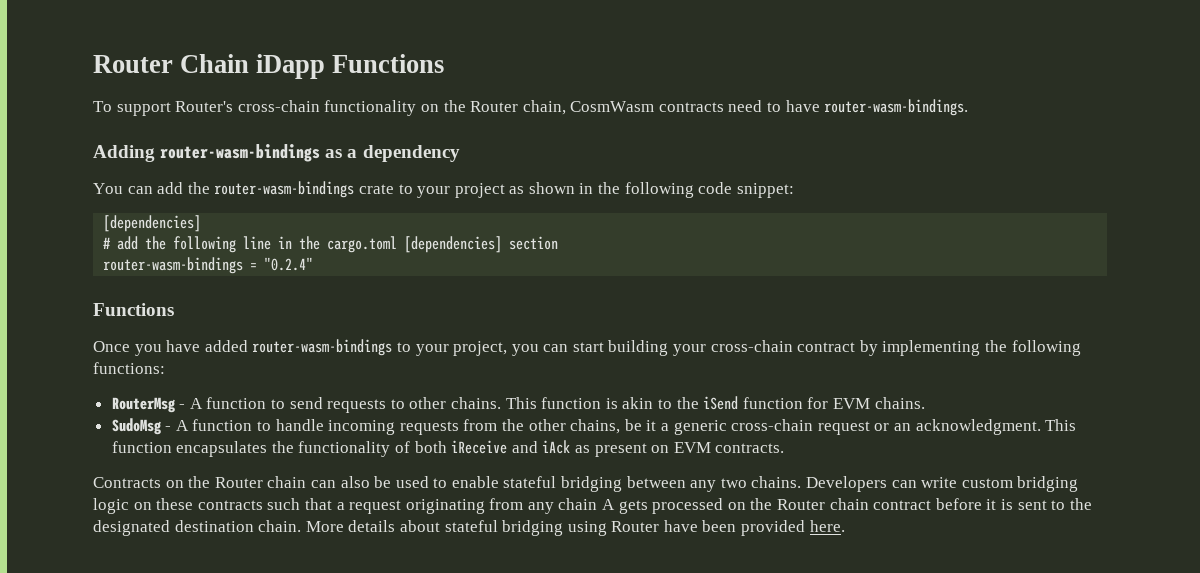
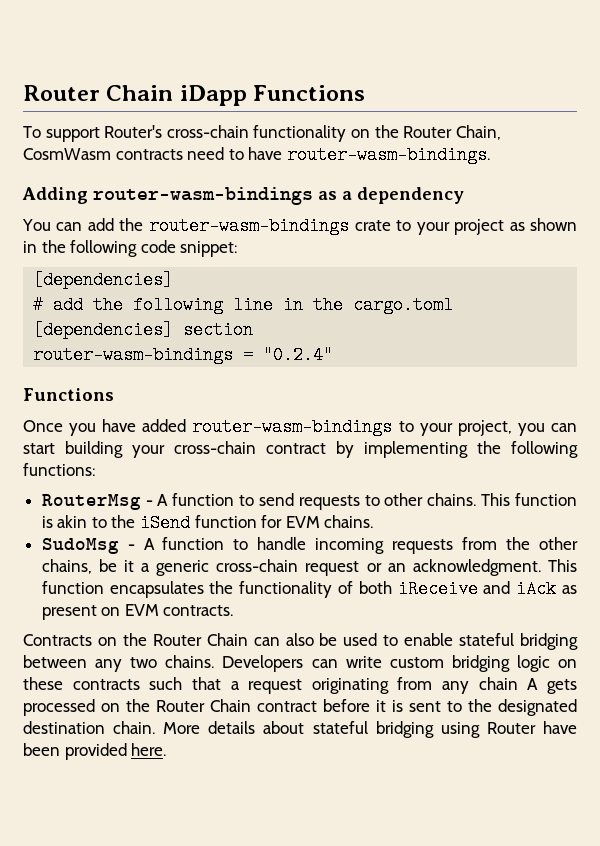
- To support Router's cross-chain functionality on the Router chain, CosmWasm contracts need to have router-wasm-bindings.
+ To support Router's cross-chain functionality on the Router Chain, CosmWasm contracts need to have router-wasm-bindings.
- Contracts on the Router chain can also be used to enable stateful bridging between any two chains.
+ Contracts on the Router Chain can also be used to enable stateful bridging between any two chains.
- Developers can write custom bridging logic on these contracts such that a request originating from any chain A gets processed on the Router chain contract before it is sent to the designated destination chain.
+ Developers can write custom bridging logic on these contracts such that a request originating from any chain A gets processed on the Router Chain contract before it is sent to the designated destination chain.

